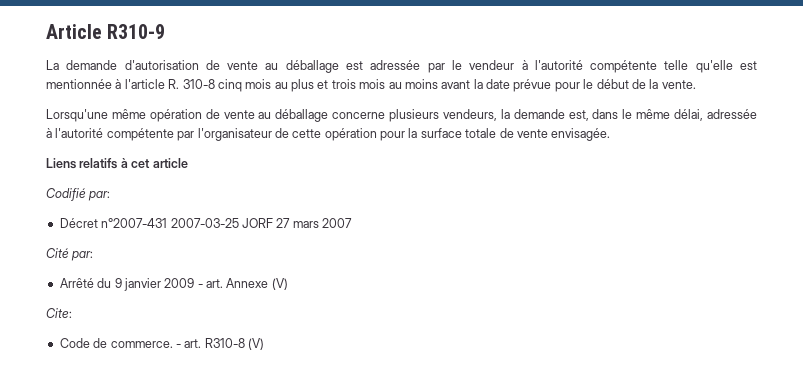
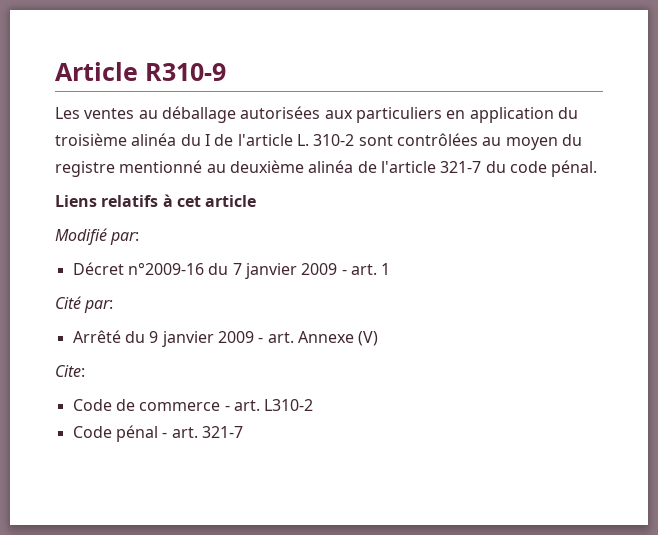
- La demande d'autorisation de vente au déballage est adressée par le vendeur à l'autorité compétente telle qu'elle est mentionnée à l'article R. 310-8 cinq mois au plus et trois mois au moins avant la date prévue pour le début de la vente.
- Lorsqu'une même opération de vente au déballage concerne plusieurs vendeurs, la demande est, dans le même délai, adressée à l'autorité compétente par l'organisateur de cette opération pour la surface totale de vente envisagée.
+ Les ventes au déballage autorisées aux particuliers en application du troisième alinéa du I de l'article L. 310-2 sont contrôlées au moyen du registre mentionné au deuxième alinéa de l'article 321-7 du code pénal.
- Codifié par:
+ Modifié par:
- Décret n°2007-431 2007-03-25 JORF 27 mars 2007
+ Décret n°2009-16 du 7 janvier 2009 - art. 1
- Code de commerce. - art. R310-8 (V)
+ Code de commerce - art. L310-2
+ Code pénal - art. 321-7

